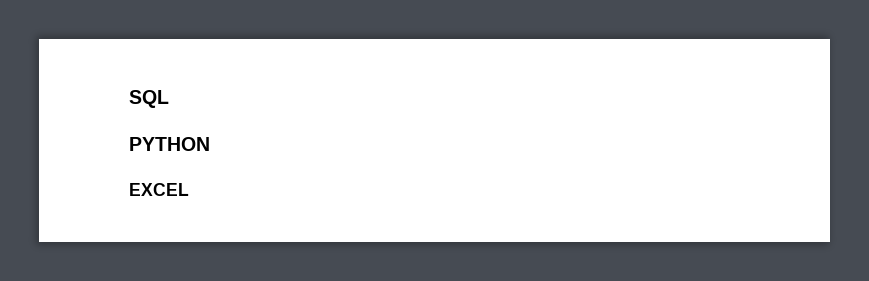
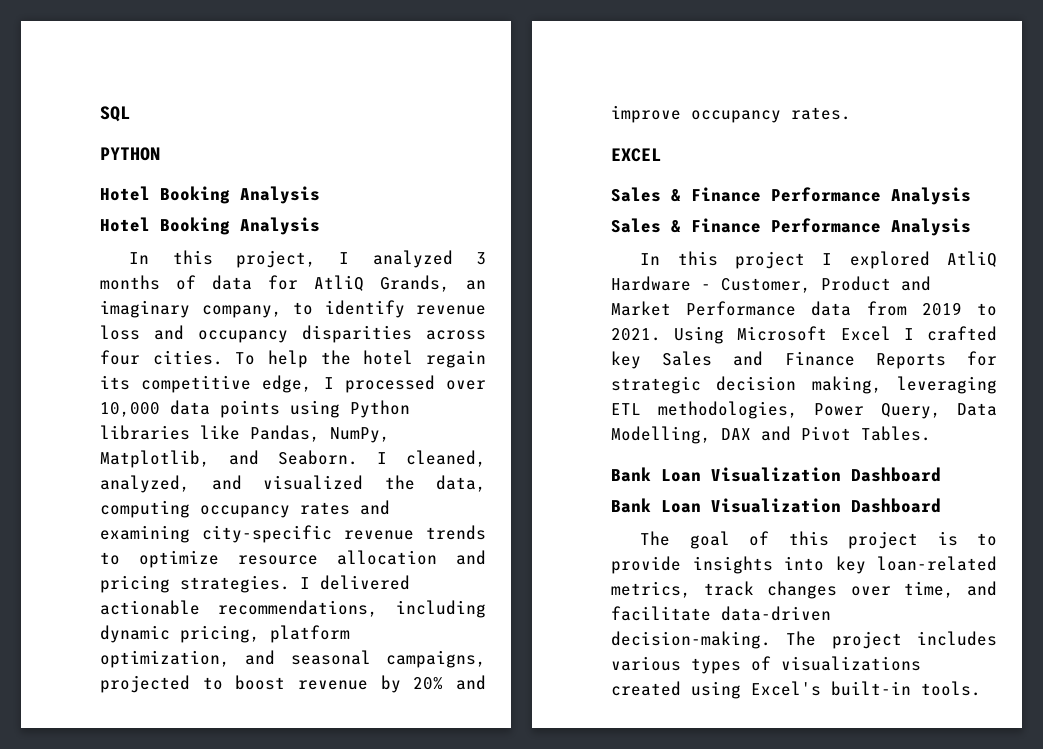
  PYTHON
+ Hotel Booking Analysis
+ Hotel Booking Analysis
+ In this project, I analyzed 3 months of data for AtliQ Grands, an imaginary company, to identify revenue loss and occupancy disparities across four cities. To help the hotel regain its competitive edge, I processed over 10,000 data points using Python libraries like Pandas, NumPy, Matplotlib, and Seaborn. I cleaned, analyzed, and visualized the data, computing occupancy rates and examining city-specific revenue trends to optimize resource allocation and pricing strategies. I delivered actionable recommendations, including dynamic pricing, platform optimization, and seasonal campaigns, projected to boost revenue by 20% and improve occupancy rates.
  EXCEL
+ Sales & Finance Performance Analysis
+ Sales & Finance Performance Analysis
+ In this project I explored AtliQ Hardware - Customer, Product and Market Performance data from 2019 to 2021. Using Microsoft Excel I crafted key Sales and Finance Reports for strategic decision making, leveraging ETL methodologies, Power Query, Data Modelling, DAX and Pivot Tables.
+ Bank Loan Visualization Dashboard
+ Bank Loan Visualization Dashboard
+ The goal of this project is to provide insights into key loan-related metrics, track changes over time, and facilitate data-driven decision-making. The project includes various types of visualizations created using Excel's built-in tools.

